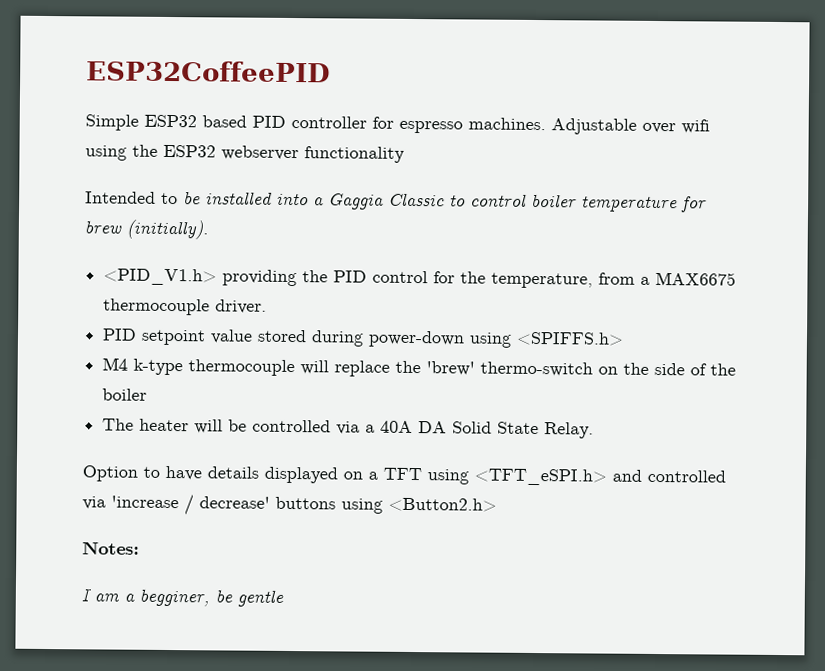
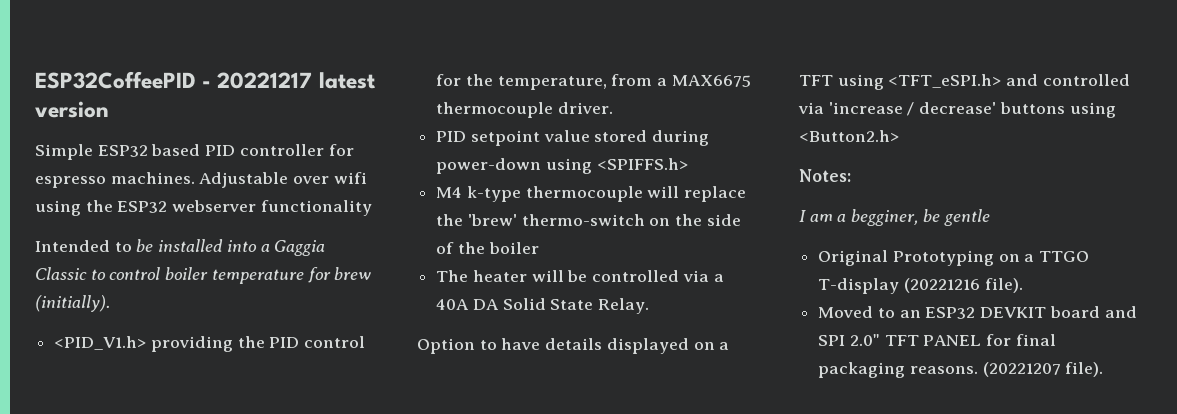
- ESP32CoffeePID
+ ESP32CoffeePID - 20221217 latest version
+ Original Prototyping on a TTGO T-display (20221216 file).
+ Moved to an ESP32 DEVKIT board and SPI 2.0" TFT PANEL for final packaging reasons. (20221207 file).

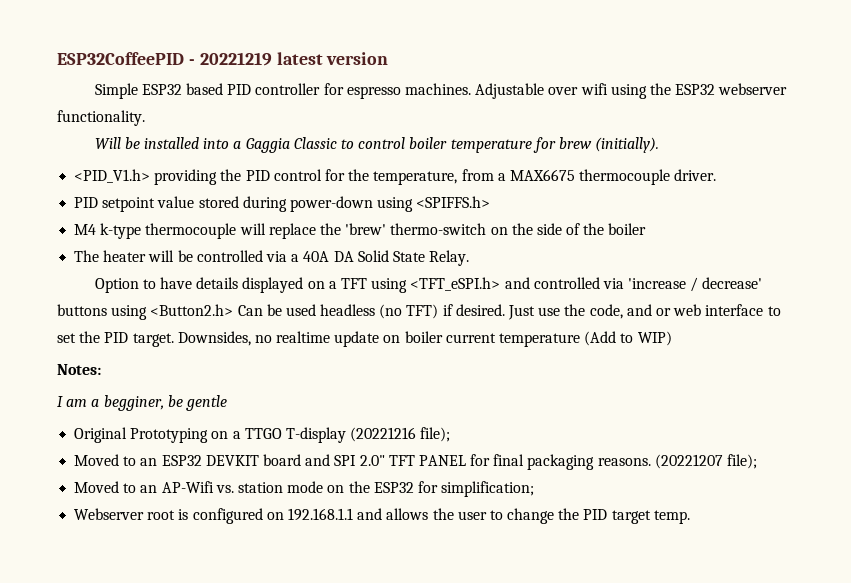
- ESP32CoffeePID - 20221217 latest version
+ ESP32CoffeePID - 20221219 latest version
- Adjustable over wifi using the ESP32 webserver functionality
- Intended to be installed into a Gaggia Classic to control boiler temperature for brew (initially).
+ Adjustable over wifi using the ESP32 webserver functionality.
+ Will be installed into a Gaggia Classic to control boiler temperature for brew (initially).
- Option to have details displayed on a TFT using <TFT_eSPI.h> and controlled via 'increase / decrease' buttons using <Button2.h>
+ Option to have details displayed on a TFT using <TFT_eSPI.h> and controlled via 'increase / decrease' buttons using <Button2.h> Can be used headless (no TFT) if desired. Just use the code, and or web interface to set the PID target. Downsides, no realtime update on boiler current temperature (Add to WIP)
- Original Prototyping on a TTGO T-display (20221216 file).
+ Original Prototyping on a TTGO T-display (20221216 file);
- (20221207 file).
+ (20221207 file);
+ Moved to an AP-Wifi vs. station mode on the ESP32 for simplification;
+ Webserver root is configured on 192.168.1.1 and allows the user to change the PID target temp.

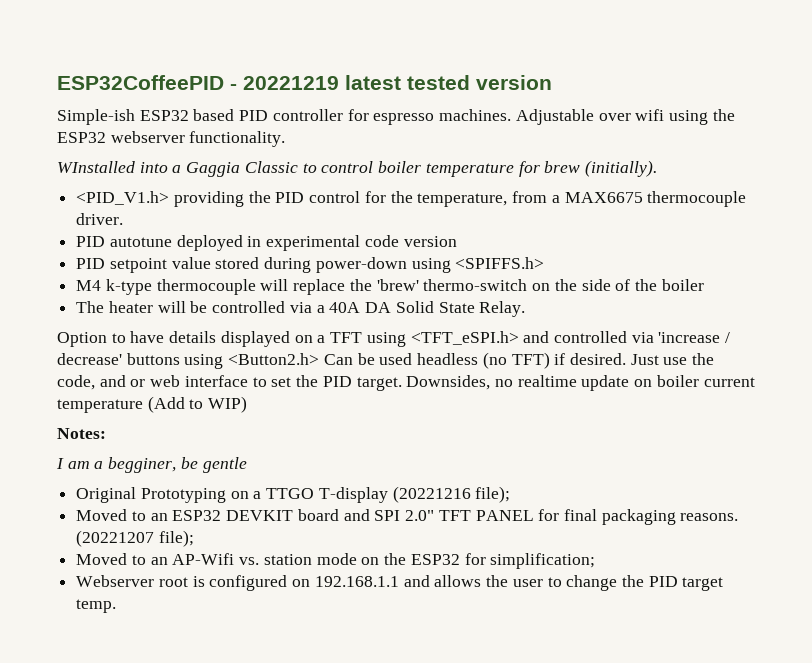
- ESP32CoffeePID - 20221219 latest version
- Simple ESP32 based PID controller for espresso machines.
+ ESP32CoffeePID - 20221219 latest tested version
+ Simple-ish ESP32 based PID controller for espresso machines.
- Will be installed into a Gaggia Classic to control boiler temperature for brew (initially).
+ WInstalled into a Gaggia Classic to control boiler temperature for brew (initially).
+ PID autotune deployed in experimental code version

